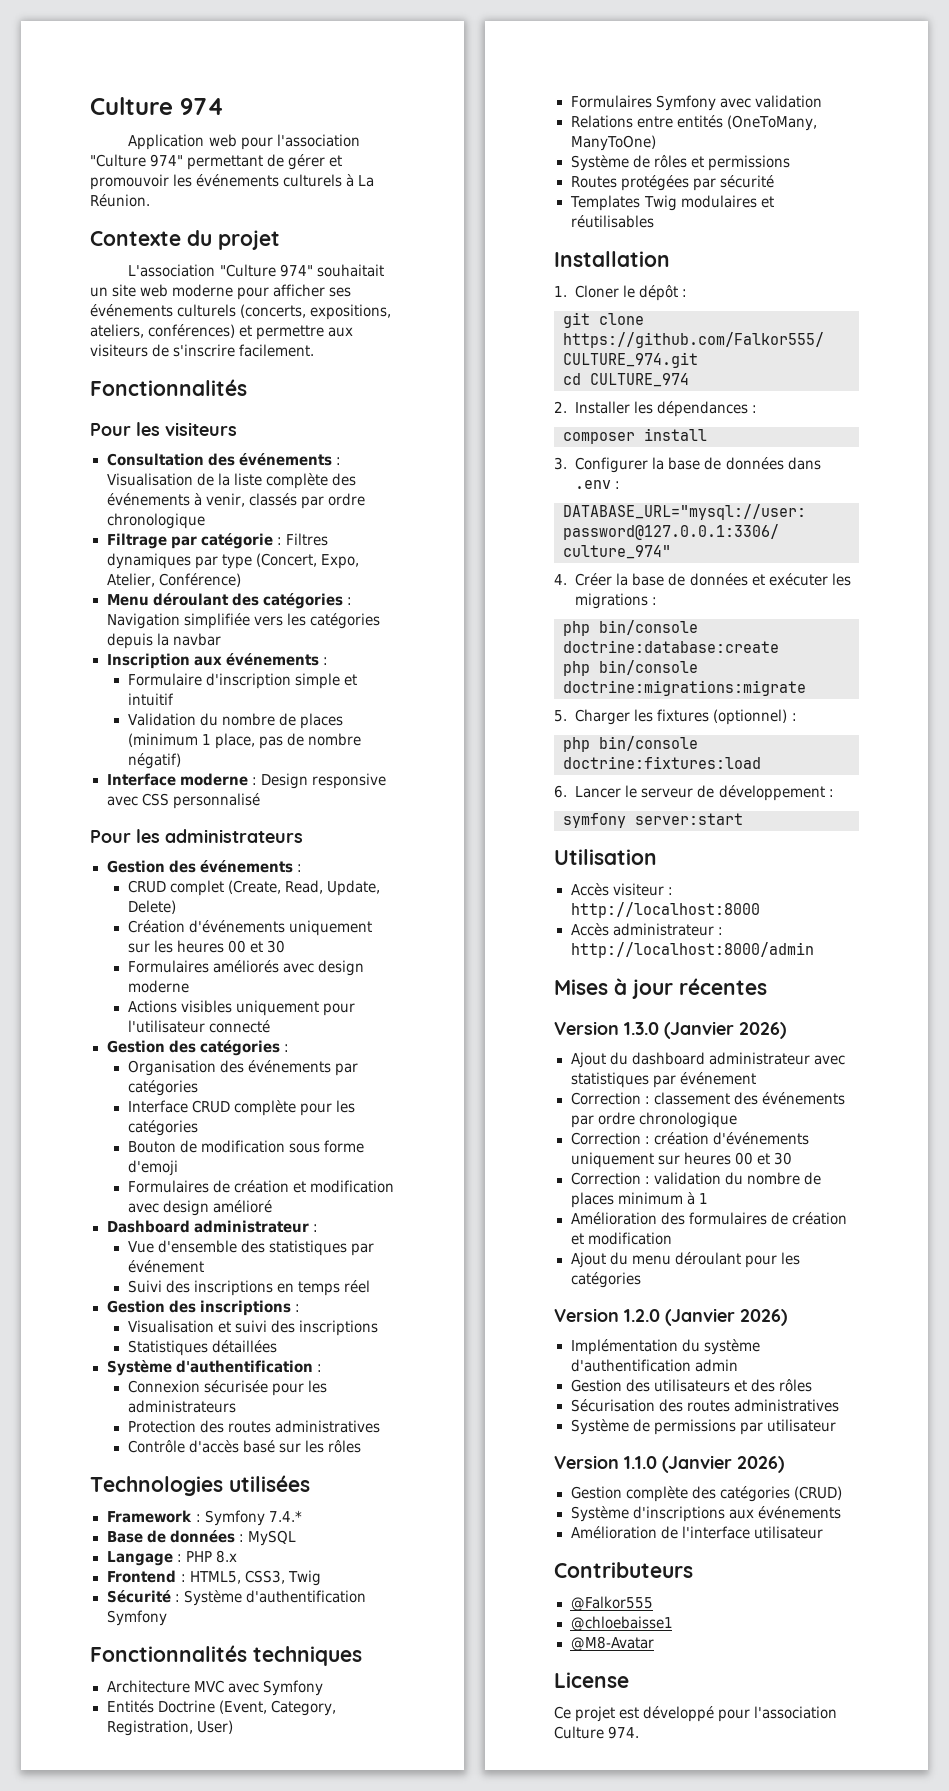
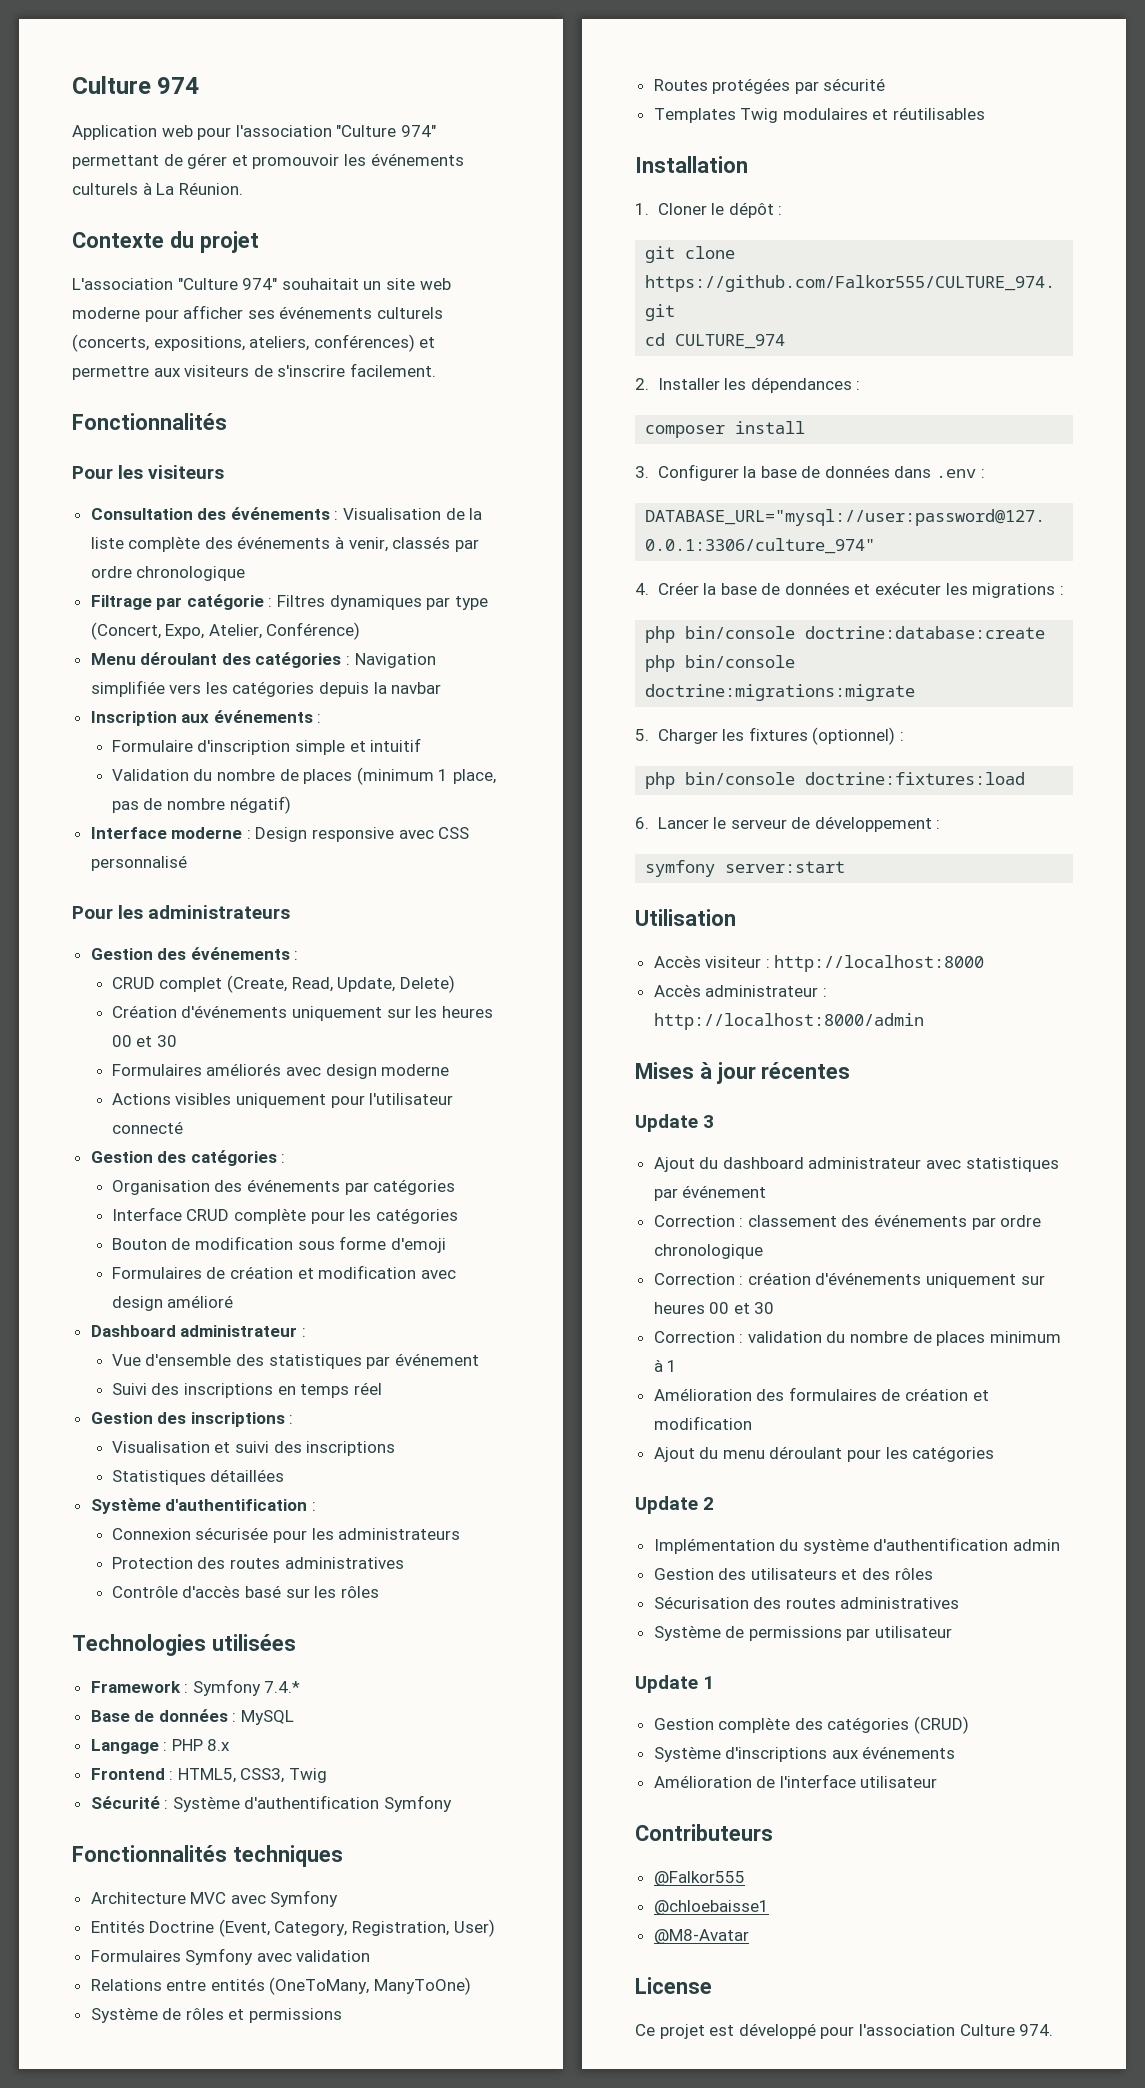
- Version 1.3.0 (Janvier 2026)
+ Update 3
- Version 1.2.0 (Janvier 2026)
+ Update 2
- Version 1.1.0 (Janvier 2026)
+ Update 1

